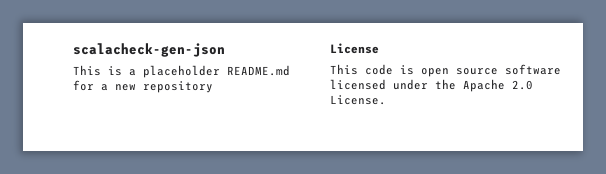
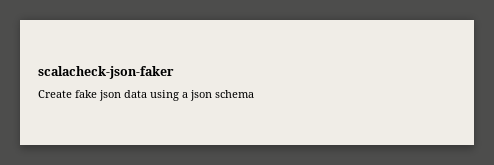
- scalacheck-gen-json
- This is a placeholder README.md for a new repository
- License
- This code is open source software licensed under the Apache 2.0 License.
+ scalacheck-json-faker
+ Create fake json data using a json schema

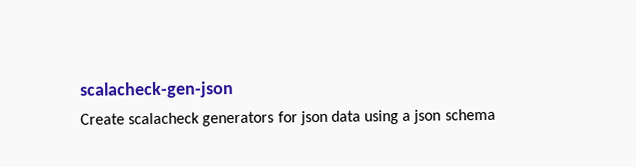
- scalacheck-json-faker
+ scalacheck-gen-json
- Create fake json data using a json schema
+ Create scalacheck generators for json data using a json schema

